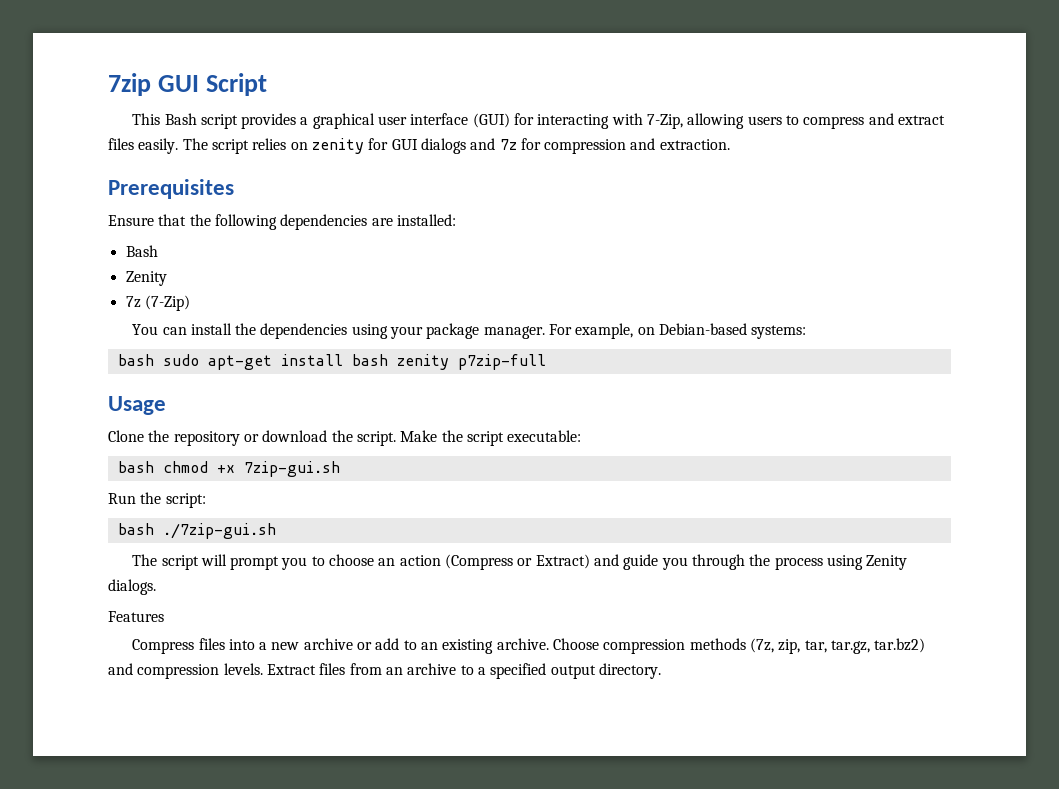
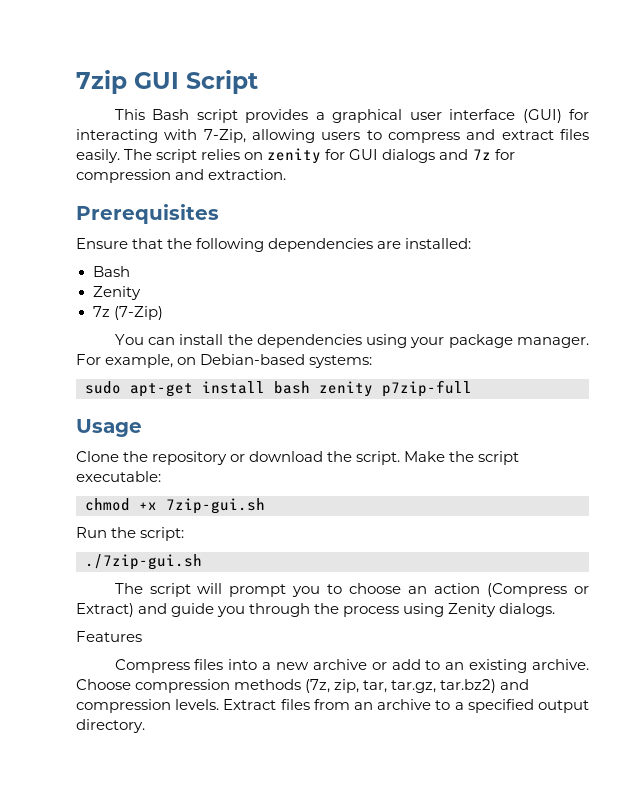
- bash sudo apt-get install bash zenity p7zip-full
+ sudo apt-get install bash zenity p7zip-full
- bash chmod +x 7zip-gui.sh
+ chmod +x 7zip-gui.sh
- bash ./7zip-gui.sh
+ ./7zip-gui.sh

